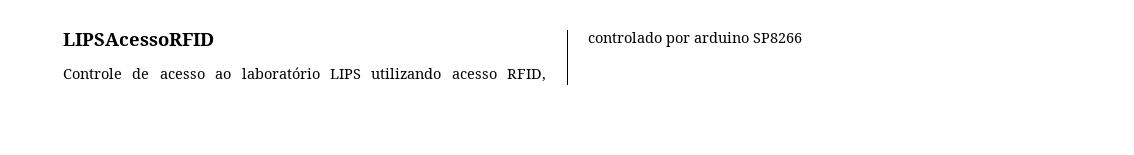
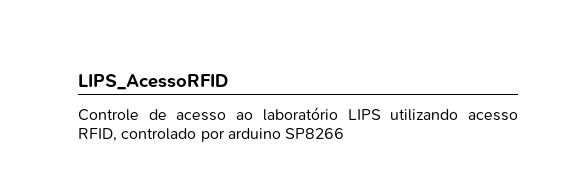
- LIPSAcessoRFID
+ LIPS_AcessoRFID

